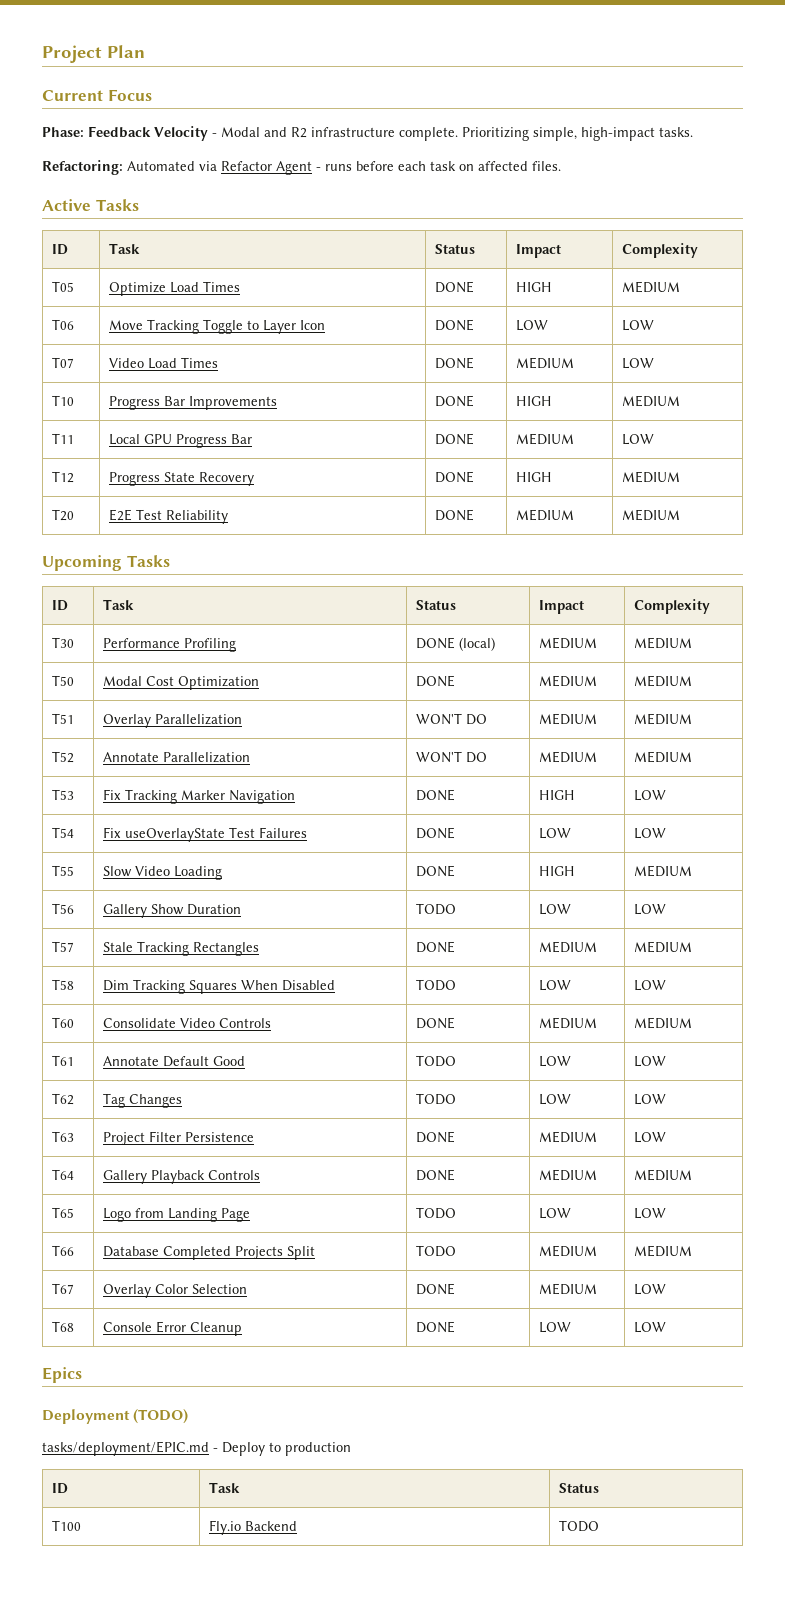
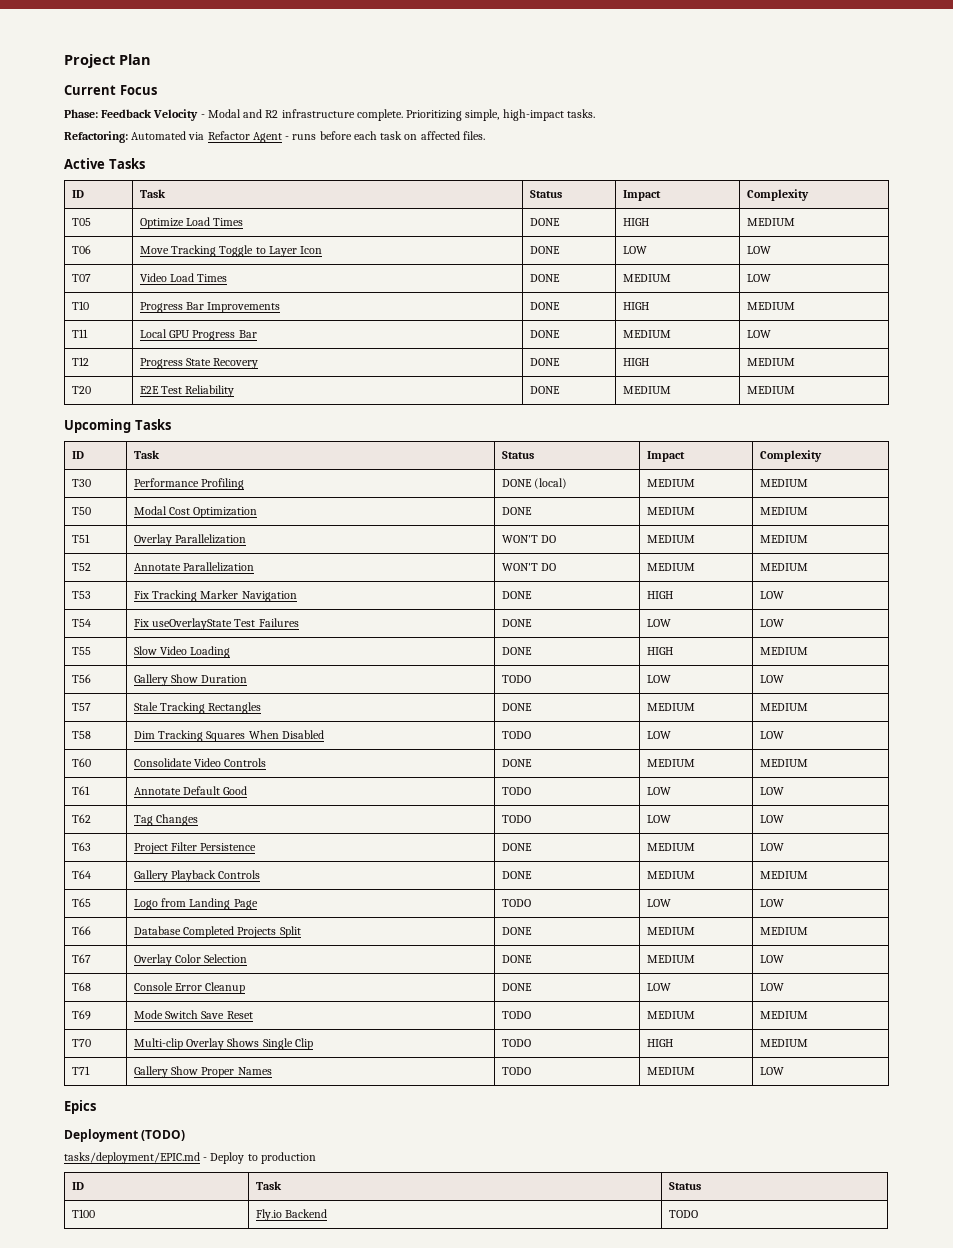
- T66 | Database Completed Projects Split | TODO | MEDIUM | MEDIUM
+ T66 | Database Completed Projects Split | DONE | MEDIUM | MEDIUM
+ T69 | Mode Switch Save Reset | TODO | MEDIUM | MEDIUM
+ T70 | Multi-clip Overlay Shows Single Clip | TODO | HIGH | MEDIUM
+ T71 | Gallery Show Proper Names | TODO | MEDIUM | LOW

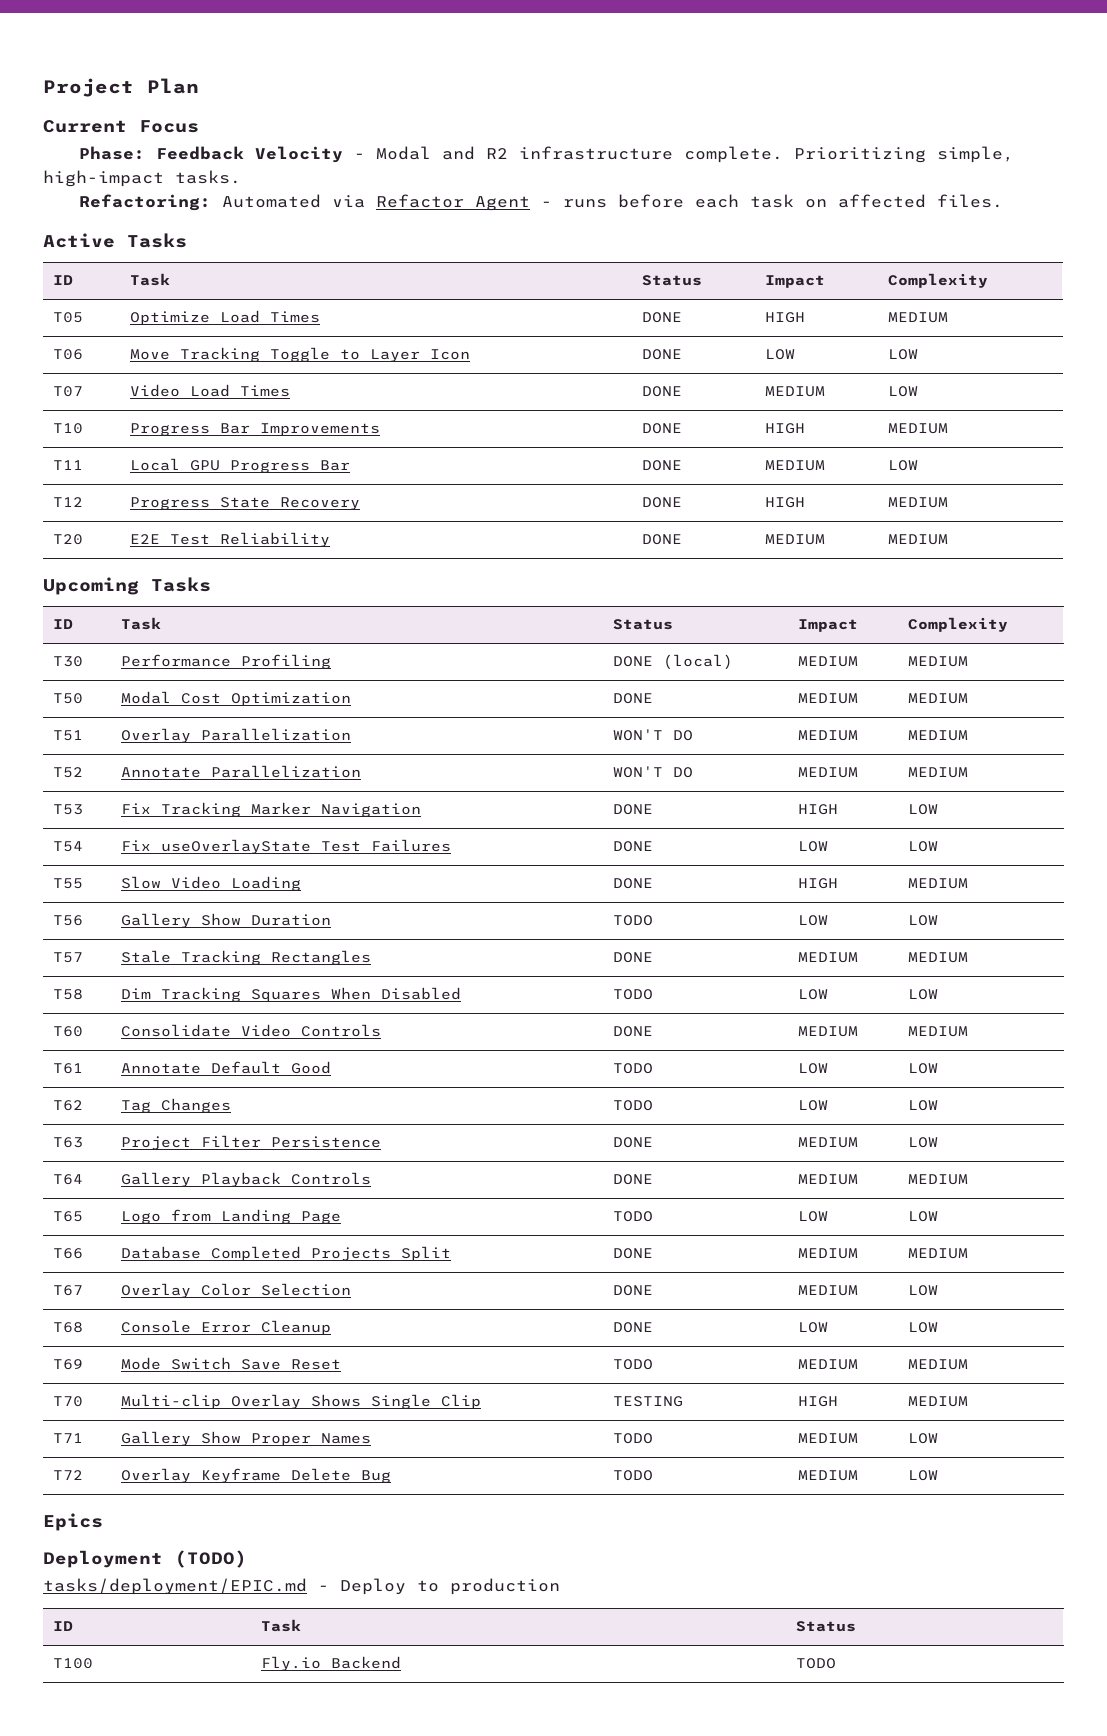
- T70 | Multi-clip Overlay Shows Single Clip | TODO | HIGH | MEDIUM
+ T70 | Multi-clip Overlay Shows Single Clip | TESTING | HIGH | MEDIUM
+ T72 | Overlay Keyframe Delete Bug | TODO | MEDIUM | LOW

